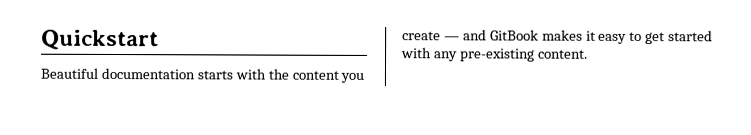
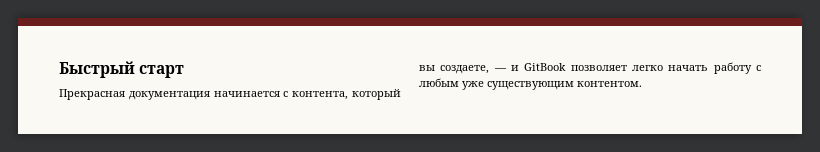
- Quickstart
- Beautiful documentation starts with the content you create — and GitBook makes it easy to get started with any pre-existing content.
+ Быстрый старт
+ Прекрасная документация начинается с контента, который вы создаете, — и GitBook позволяет легко начать работу с любым уже существующим контентом.

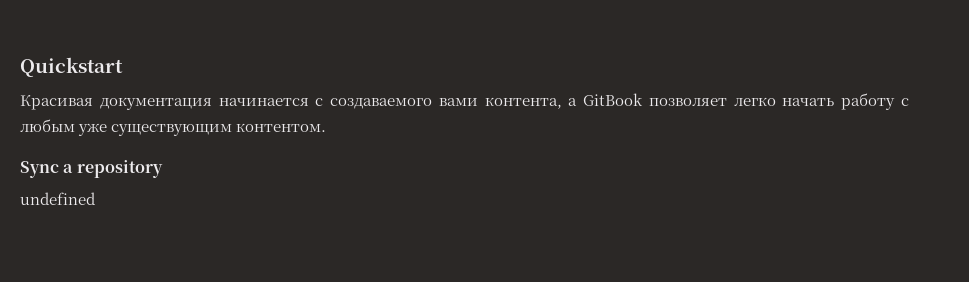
- Быстрый старт
- Прекрасная документация начинается с контента, который вы создаете, — и GitBook позволяет легко начать работу с любым уже существующим контентом.
+ Quickstart
+ Красивая документация начинается с создаваемого вами контента, а GitBook позволяет легко начать работу с любым уже существующим контентом.
+ Sync a repository
+ undefined

